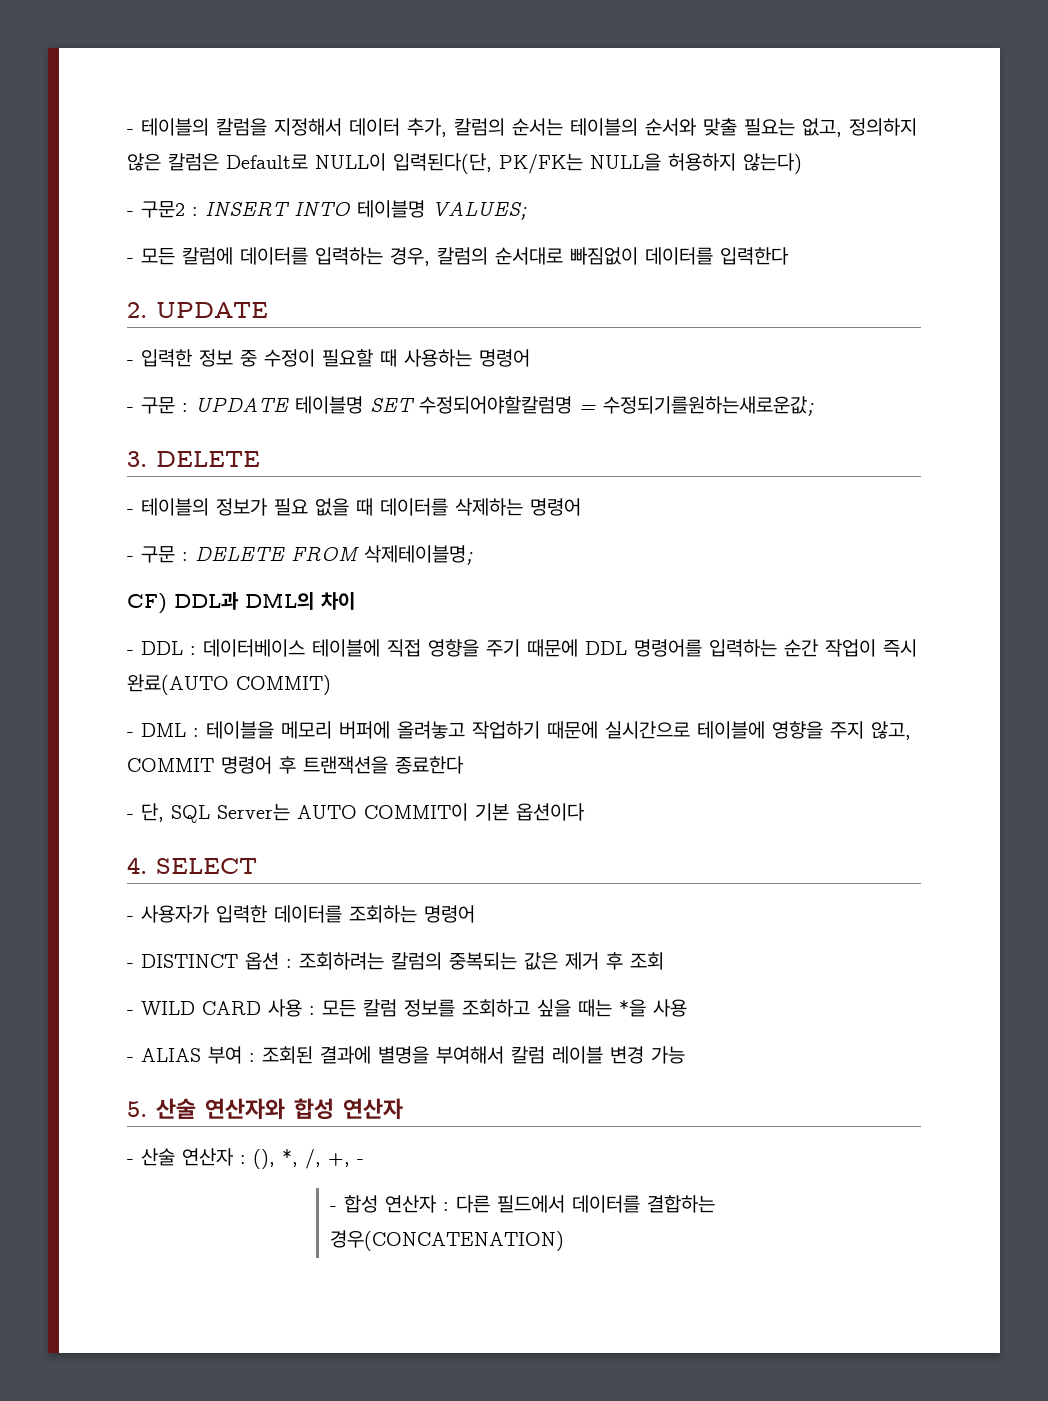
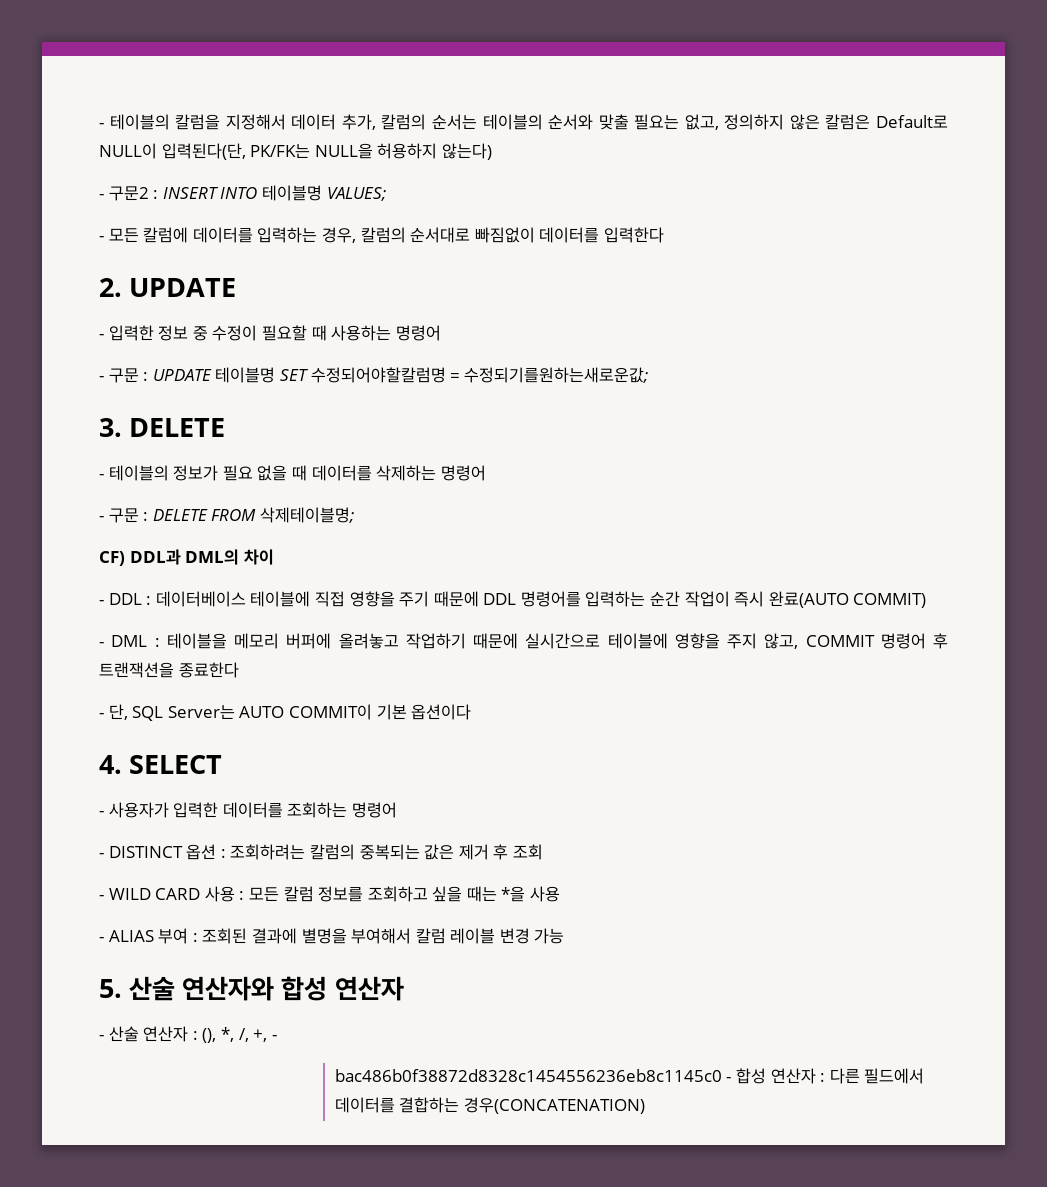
- - 합성 연산자 : 다른 필드에서 데이터를 결합하는 경우(CONCATENATION)
+ bac486b0f38872d8328c1454556236eb8c1145c0 - 합성 연산자 : 다른 필드에서 데이터를 결합하는 경우(CONCATENATION)

